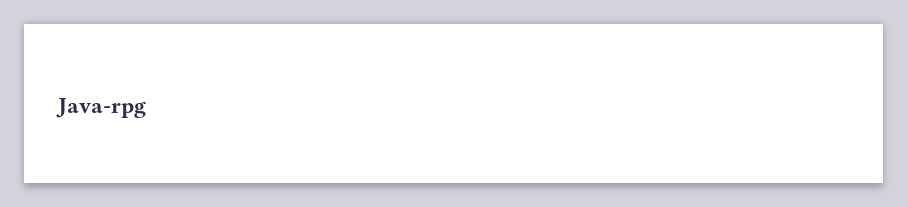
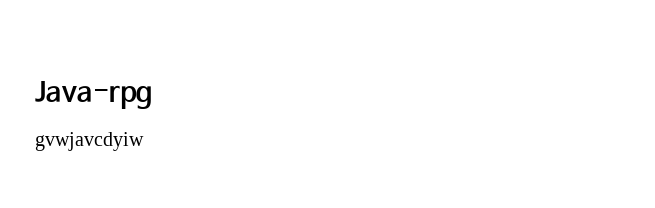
+ gvwjavcdyiw

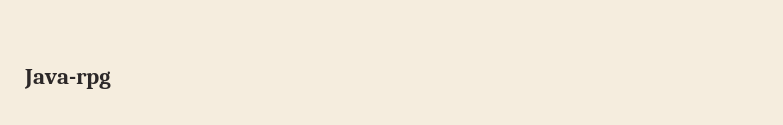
- gvwjavcdyiw

